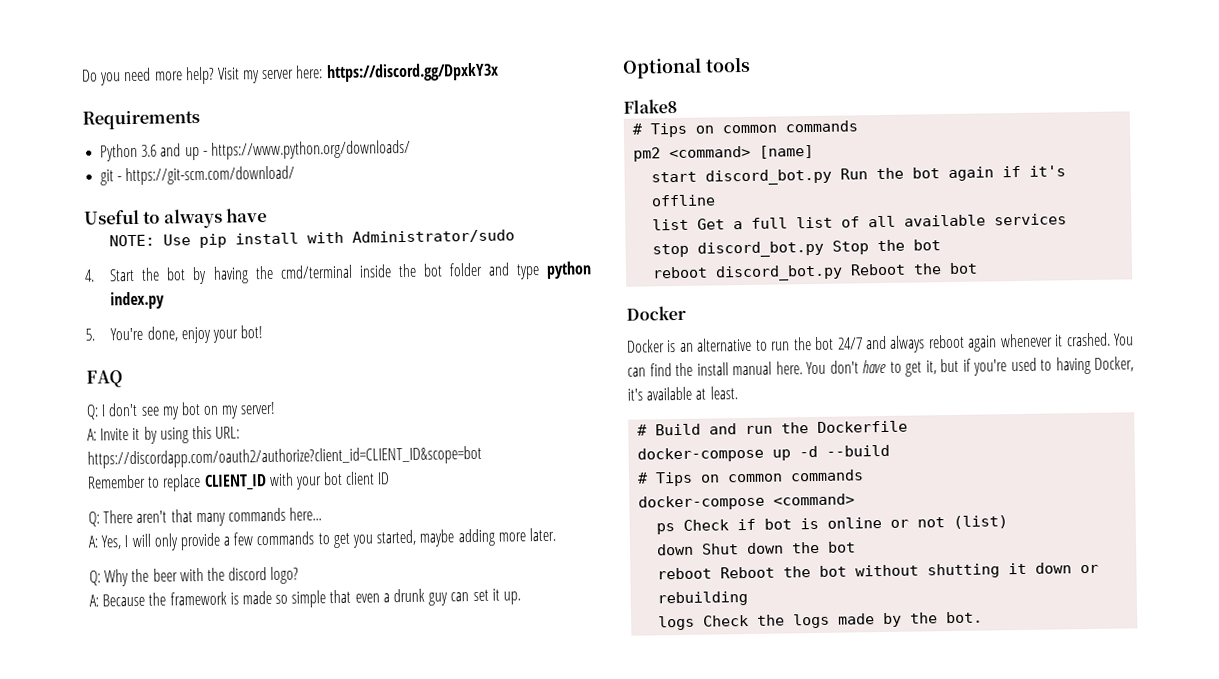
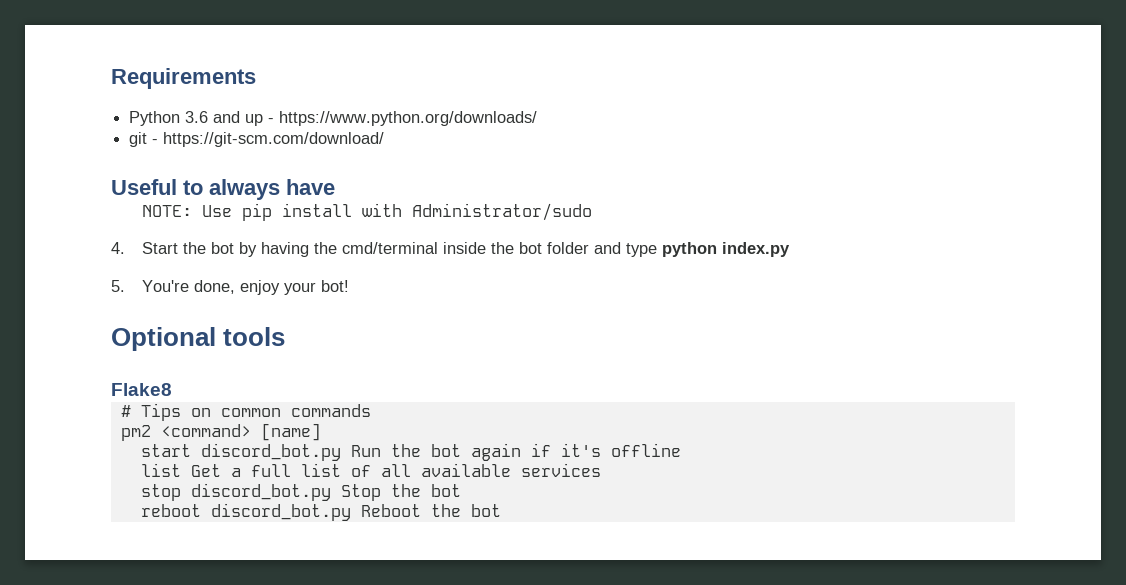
- Do you need more help? Visit my server here: https://discord.gg/DpxkY3x
- FAQ
- Q: I don't see my bot on my server!
- A: Invite it by using this URL: https://discordapp.com/oauth2/authorize?client_id=CLIENT_ID&scope=bot
- Remember to replace CLIENT_ID with your bot client ID
- Q: There aren't that many commands here...
- A: Yes, I will only provide a few commands to get you started, maybe adding more later.
- Q: Why the beer with the discord logo?
- A: Because the framework is made so simple that even a drunk guy can set it up.
  reboot discord_bot.py Reboot the bot
- Docker
- Docker is an alternative to run the bot 24/7 and always reboot again whenever it crashed. You can find the install manual here. You don't have to get it, but if you're used to having Docker, it's available at least.
- # Build and run the Dockerfile
- docker-compose up -d --build
- # Tips on common commands
- docker-compose <command>
- ps Check if bot is online or not (list)
- down Shut down the bot
- reboot Reboot the bot without shutting it down or rebuilding
- logs Check the logs made by the bot.

